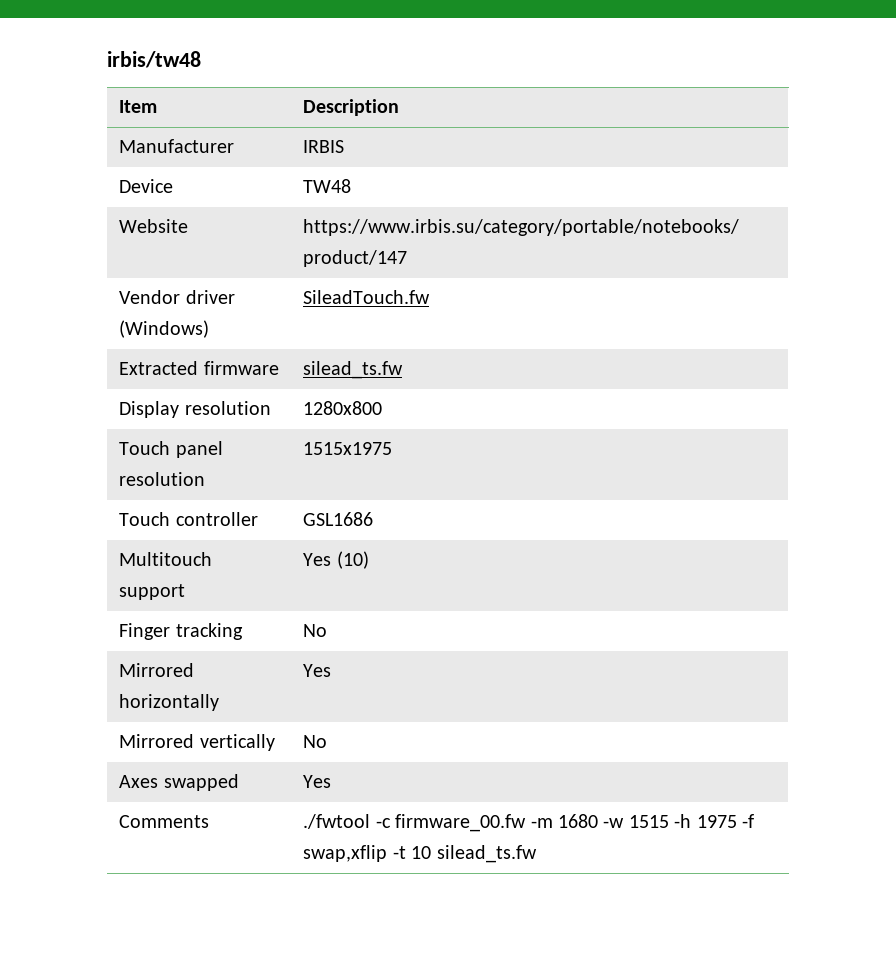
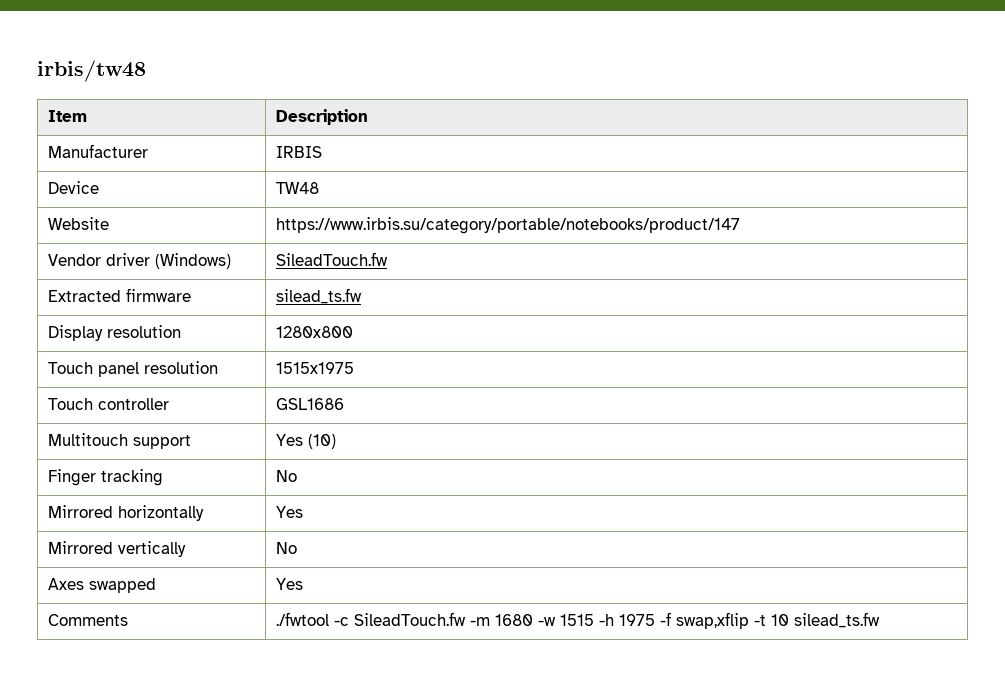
- Comments | ./fwtool -c firmware_00.fw -m 1680 -w 1515 -h 1975 -f swap,xflip -t 10 silead_ts.fw
+ Comments | ./fwtool -c SileadTouch.fw -m 1680 -w 1515 -h 1975 -f swap,xflip -t 10 silead_ts.fw

